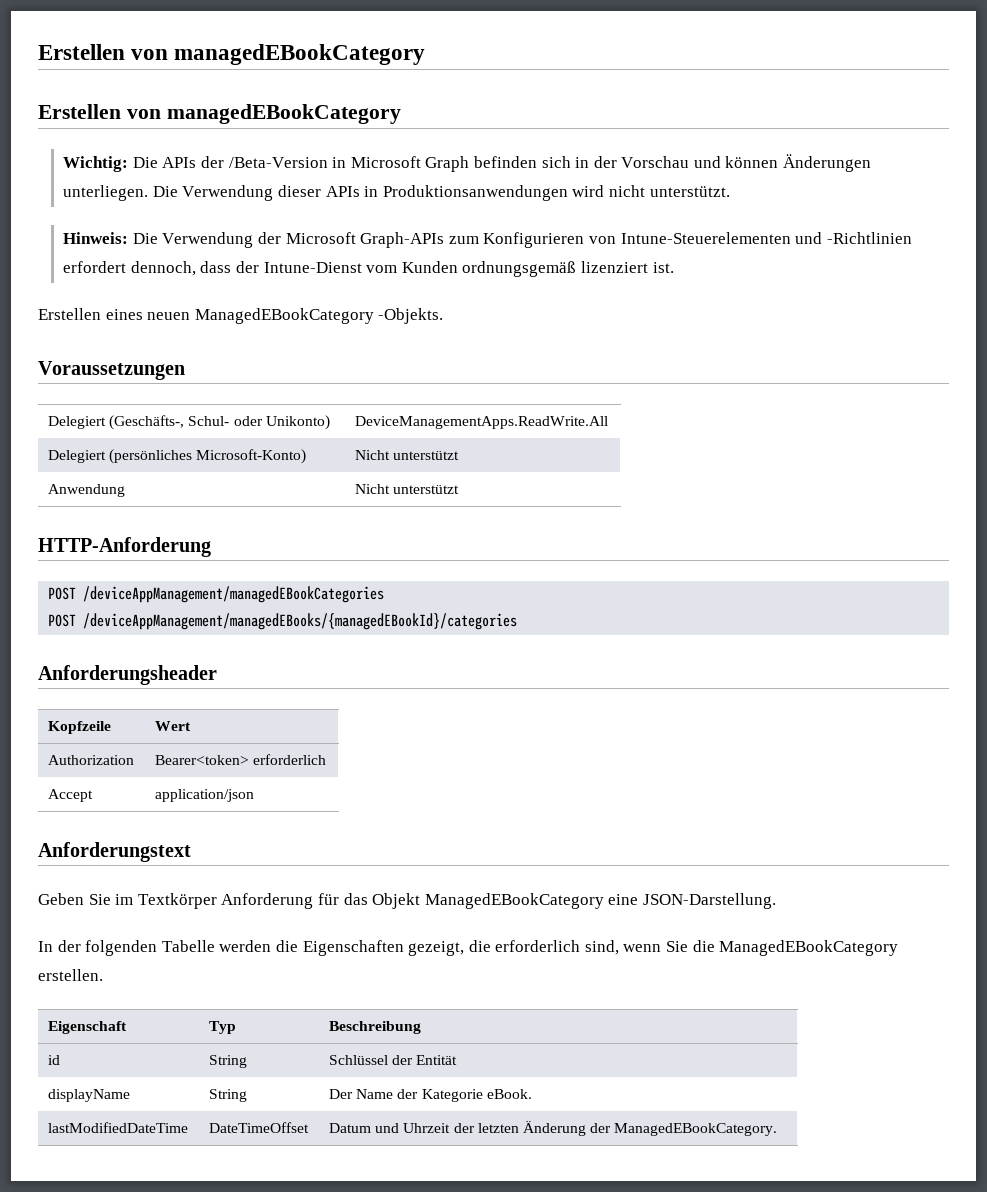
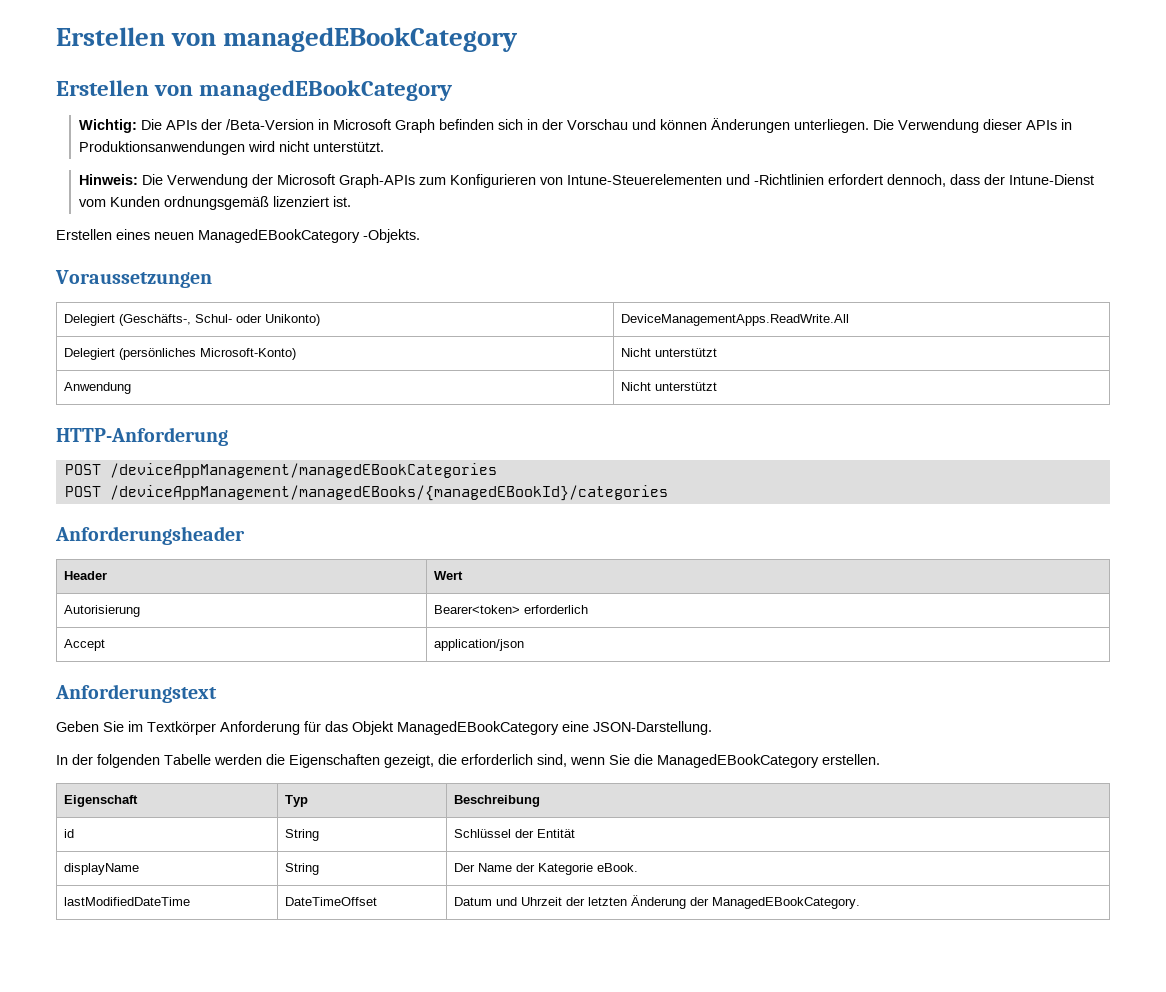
- Kopfzeile | Wert
+ Header | Wert
- Authorization | Bearer<token> erforderlich
+ Autorisierung | Bearer<token> erforderlich

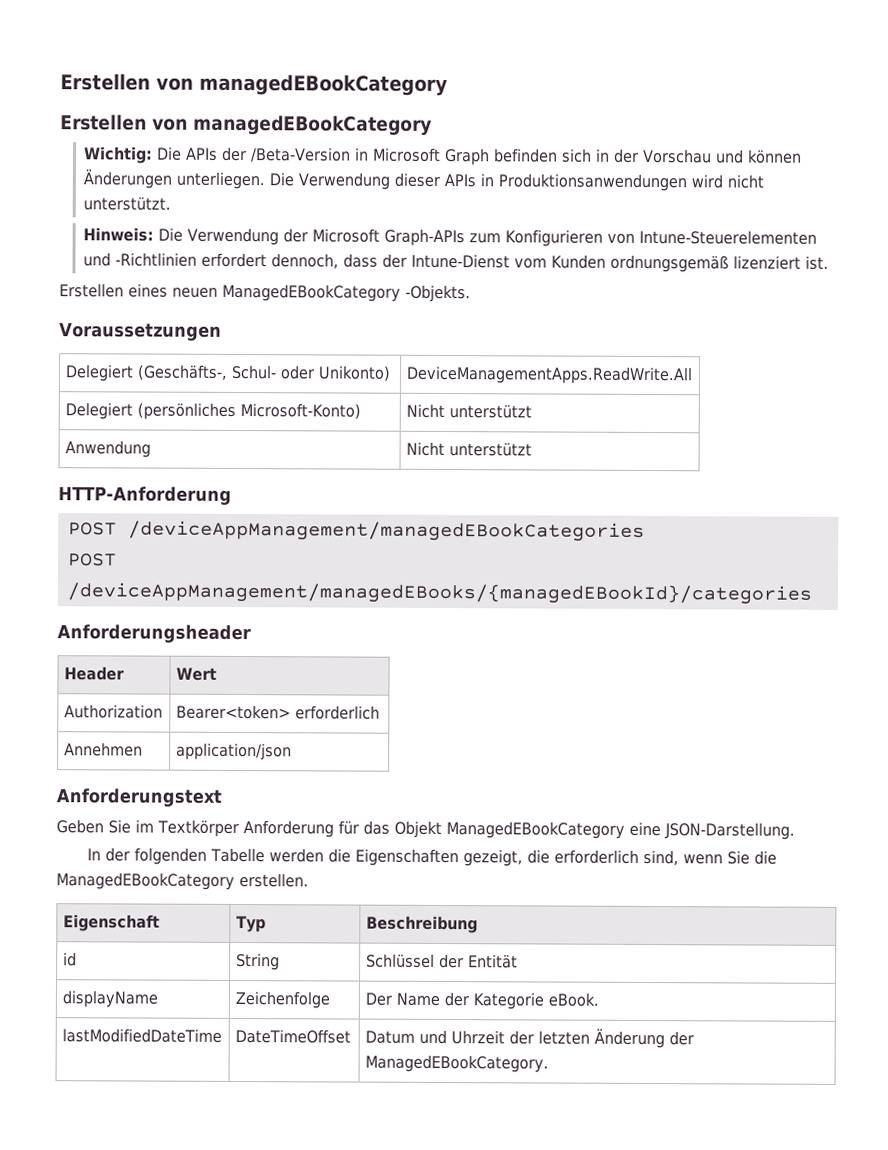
- Autorisierung | Bearer<token> erforderlich
+ Authorization | Bearer<token> erforderlich
- Accept | application/json
+ Annehmen | application/json
- displayName | String | Der Name der Kategorie eBook.
+ displayName | Zeichenfolge | Der Name der Kategorie eBook.

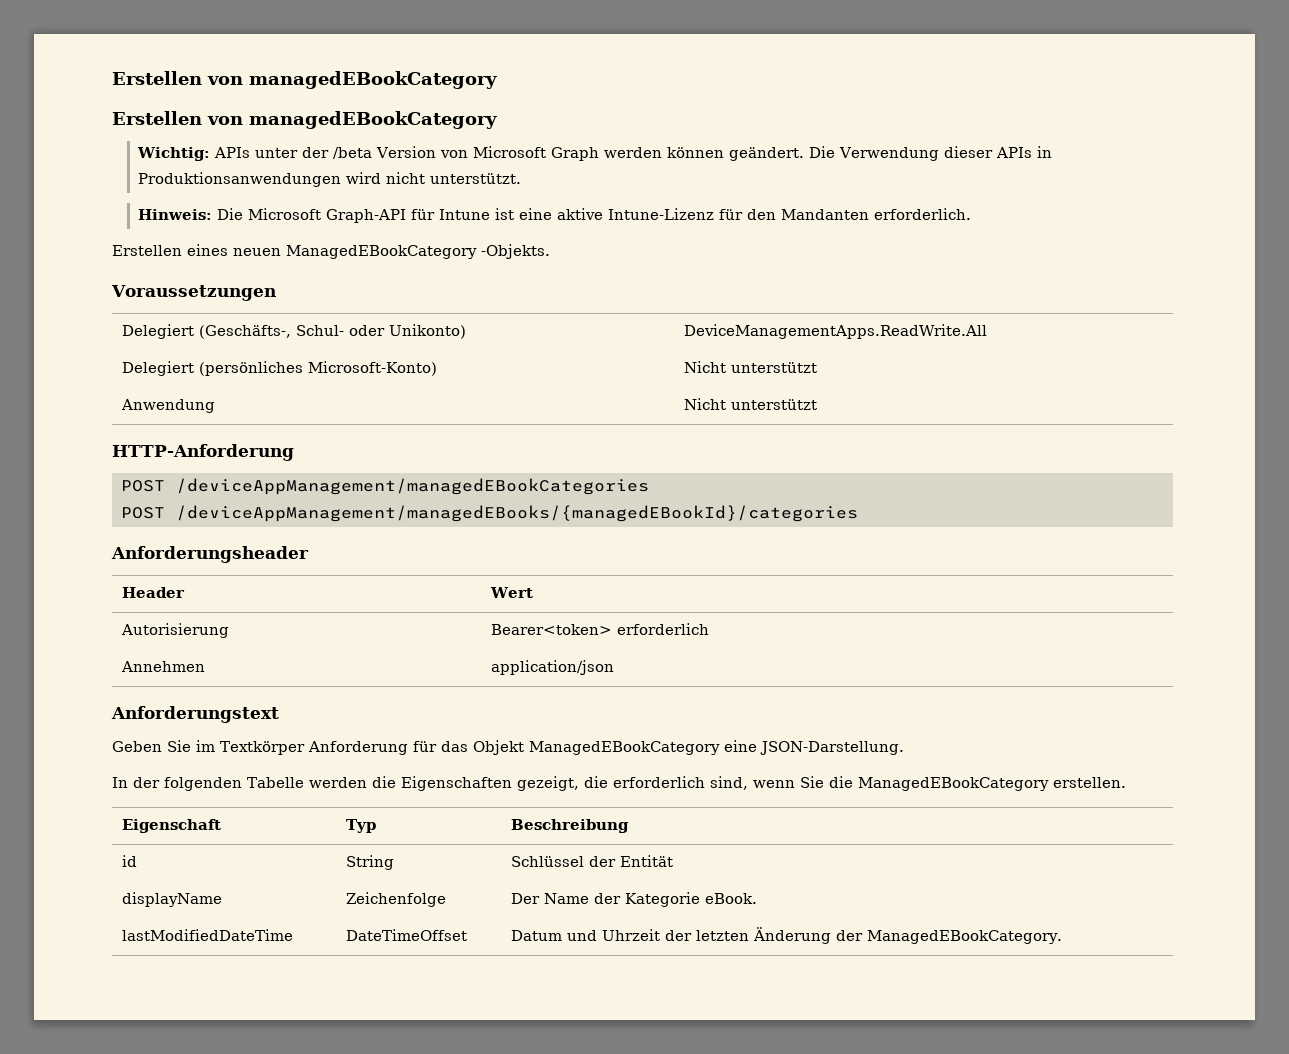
- Wichtig: Die APIs der /Beta-Version in Microsoft Graph befinden sich in der Vorschau und können Änderungen unterliegen.
+ Wichtig: APIs unter der /beta Version von Microsoft Graph werden können geändert.
- Hinweis: Die Verwendung der Microsoft Graph-APIs zum Konfigurieren von Intune-Steuerelementen und -Richtlinien erfordert dennoch, dass der Intune-Dienst vom Kunden ordnungsgemäß lizenziert ist.
+ Hinweis: Die Microsoft Graph-API für Intune ist eine aktive Intune-Lizenz für den Mandanten erforderlich.
- Authorization | Bearer<token> erforderlich
+ Autorisierung | Bearer<token> erforderlich

